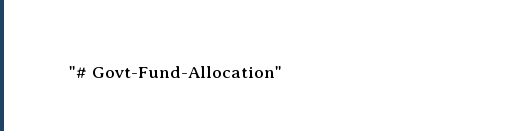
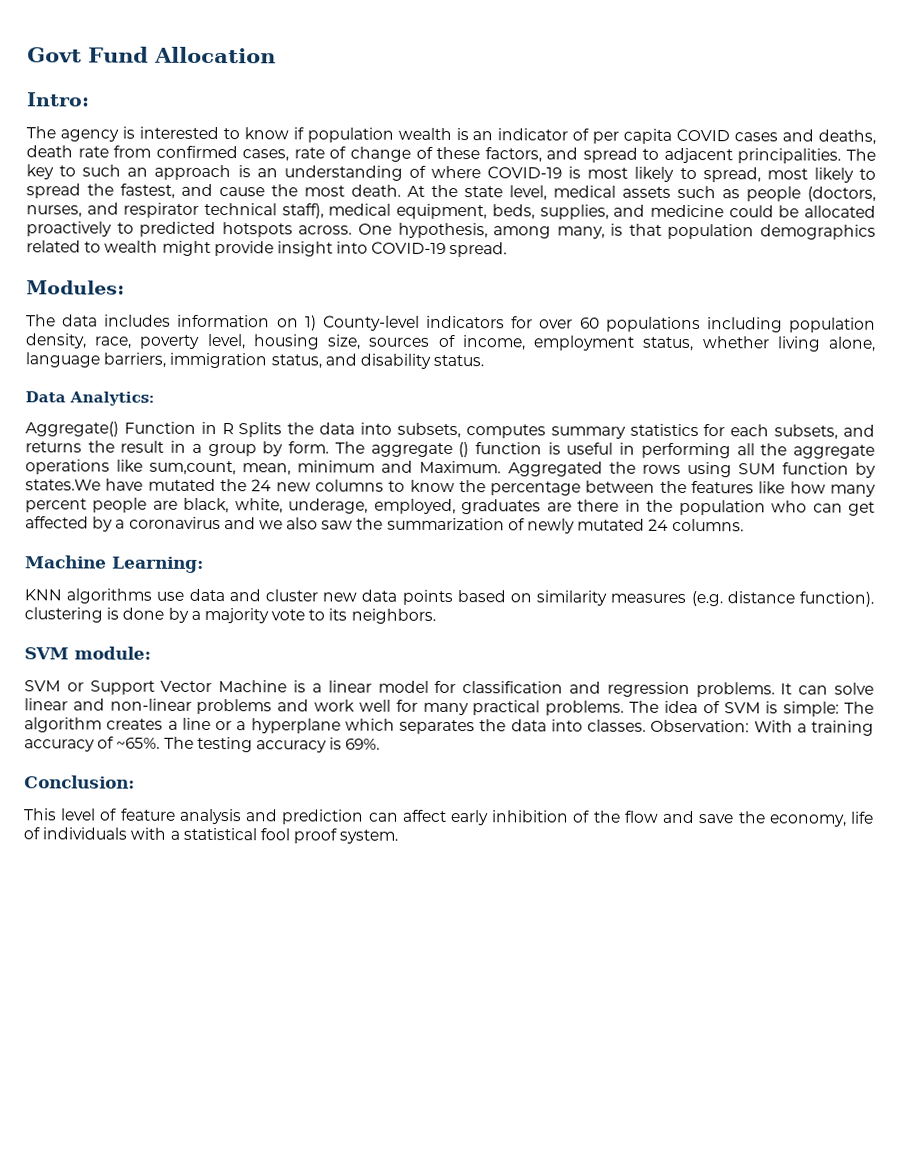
- "# Govt-Fund-Allocation"
+ Govt Fund Allocation
+ Intro:
+ The agency is interested to know if population wealth is an indicator of per capita COVID cases and deaths, death rate from confirmed cases, rate of change of these factors, and spread to adjacent principalities. The key to such an approach is an understanding of where COVID-19 is most likely to spread, most likely to spread the fastest, and cause the most death. At the state level, medical assets such as people (doctors, nurses, and respirator technical staff), medical equipment, beds, supplies, and medicine could be allocated proactively to predicted hotspots across. One hypothesis, among many, is that population demographics related to wealth might provide insight into COVID-19 spread.
+ Modules:
+ The data includes information on 1) County-level indicators for over 60 populations including population density, race, poverty level, housing size, sources of income, employment status, whether living alone, language barriers, immigration status, and disability status.
+ Data Analytics:
+ Aggregate() Function in R Splits the data into subsets, computes summary statistics for each subsets, and returns the result in a group by form. The aggregate () function is useful in performing all the aggregate operations like sum,count, mean, minimum and Maximum. Aggregated the rows using SUM function by states.We have mutated the 24 new columns to know the percentage between the features like how many percent people are black, white, underage, employed, graduates are there in the population who can get affected by a coronavirus and we also saw the summarization of newly mutated 24 columns.
+ Machine Learning:
+ KNN algorithms use data and cluster new data points based on similarity measures (e.g. distance function). clustering is done by a majority vote to its neighbors.
+ SVM module:
+ SVM or Support Vector Machine is a linear model for classification and regression problems. It can solve linear and non-linear problems and work well for many practical problems. The idea of SVM is simple: The algorithm creates a line or a hyperplane which separates the data into classes. Observation: With a training accuracy of ~65%. The testing accuracy is 69%.
+ Conclusion:
+ This level of feature analysis and prediction can affect early inhibition of the flow and save the economy, life of individuals with a statistical fool proof system.

